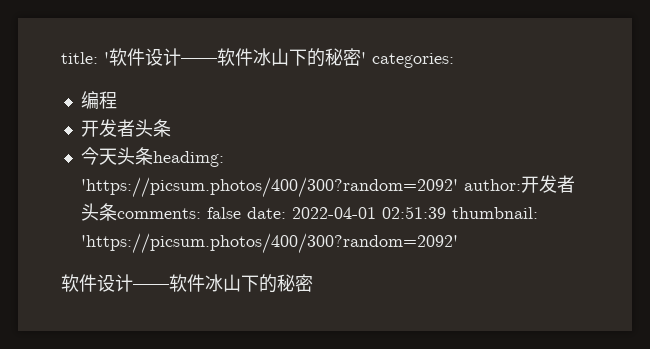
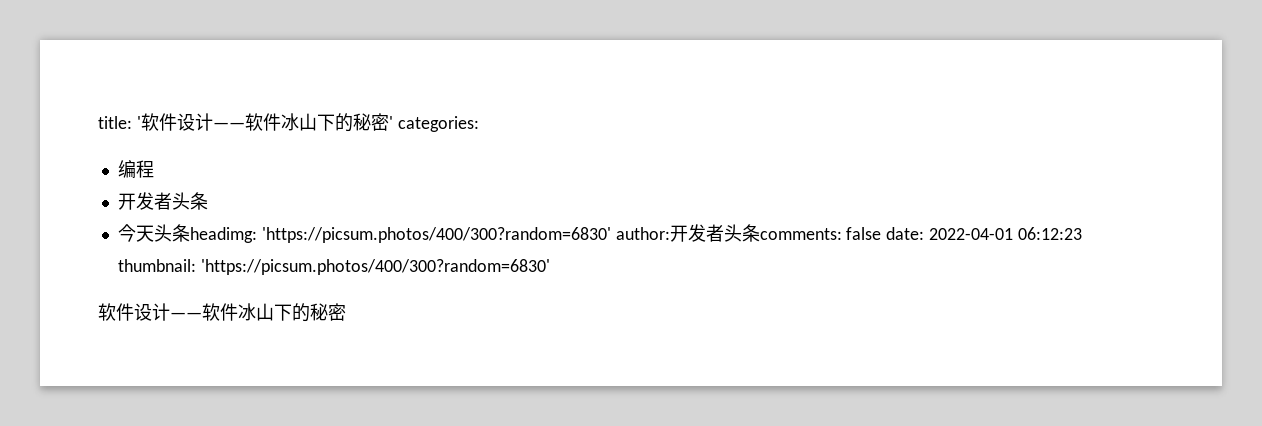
- 今天头条headimg: 'https://picsum.photos/400/300?random=2092' author:开发者头条comments: false date: 2022-04-01 02:51:39 thumbnail: 'https://picsum.photos/400/300?random=2092'
+ 今天头条headimg: 'https://picsum.photos/400/300?random=6830' author:开发者头条comments: false date: 2022-04-01 06:12:23 thumbnail: 'https://picsum.photos/400/300?random=6830'

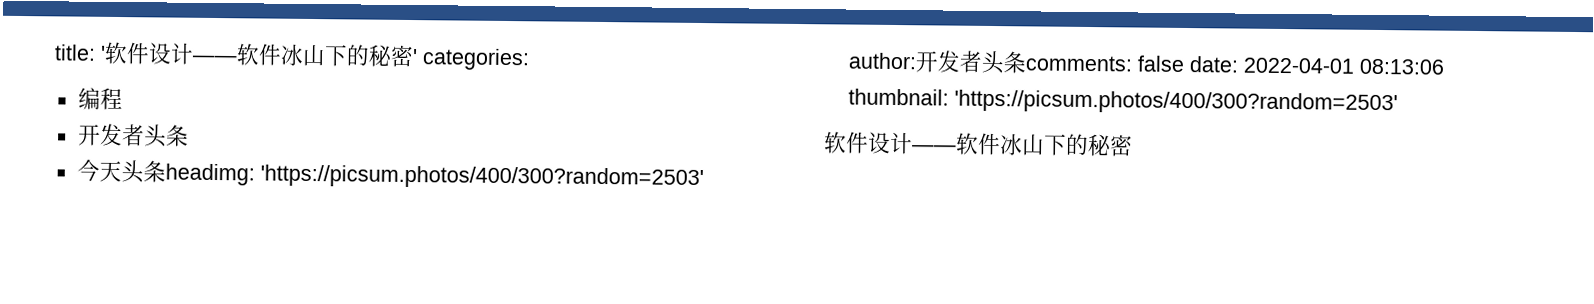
- 今天头条headimg: 'https://picsum.photos/400/300?random=6830' author:开发者头条comments: false date: 2022-04-01 06:12:23 thumbnail: 'https://picsum.photos/400/300?random=6830'
+ 今天头条headimg: 'https://picsum.photos/400/300?random=2503' author:开发者头条comments: false date: 2022-04-01 08:13:06 thumbnail: 'https://picsum.photos/400/300?random=2503'

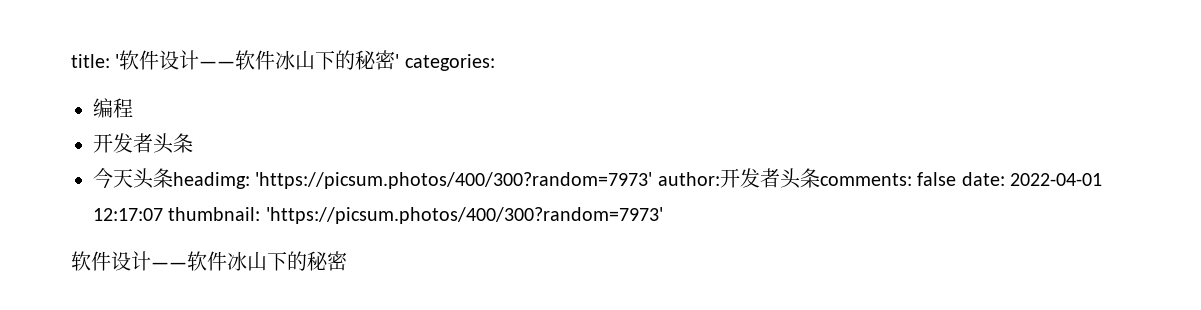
- 今天头条headimg: 'https://picsum.photos/400/300?random=2503' author:开发者头条comments: false date: 2022-04-01 08:13:06 thumbnail: 'https://picsum.photos/400/300?random=2503'
+ 今天头条headimg: 'https://picsum.photos/400/300?random=7973' author:开发者头条comments: false date: 2022-04-01 12:17:07 thumbnail: 'https://picsum.photos/400/300?random=7973'

